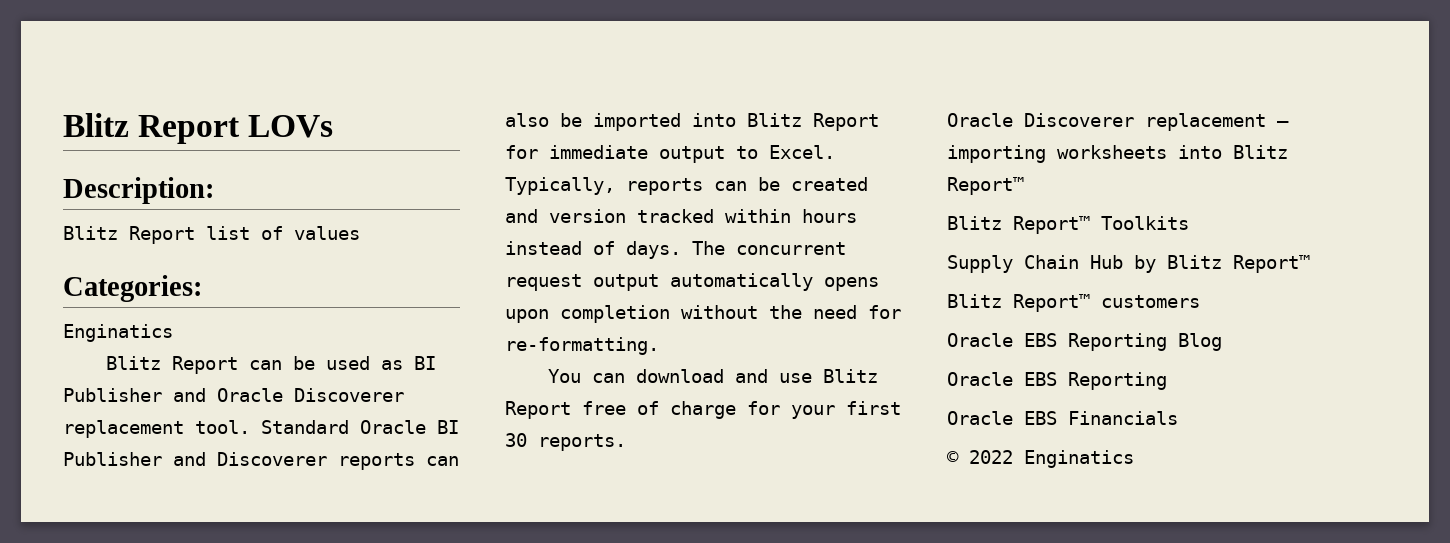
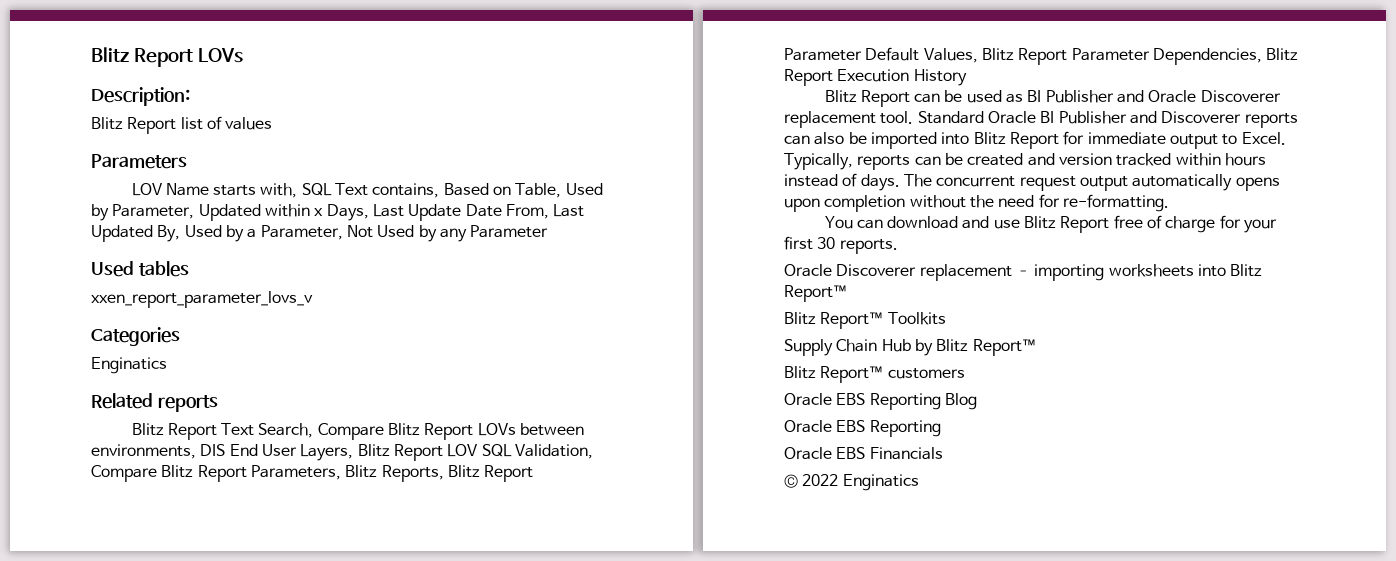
- Categories:
+ Parameters
+ LOV Name starts with, SQL Text contains, Based on Table, Used by Parameter, Updated within x Days, Last Update Date From, Last Updated By, Used by a Parameter, Not Used by any Parameter
+ Used tables
+ xxen_report_parameter_lovs_v
+ Categories
  Enginatics
+ Related reports
+ Blitz Report Text Search, Compare Blitz Report LOVs between environments, DIS End User Layers, Blitz Report LOV SQL Validation, Compare Blitz Report Parameters, Blitz Reports, Blitz Report Parameter Default Values, Blitz Report Parameter Dependencies, Blitz Report Execution History

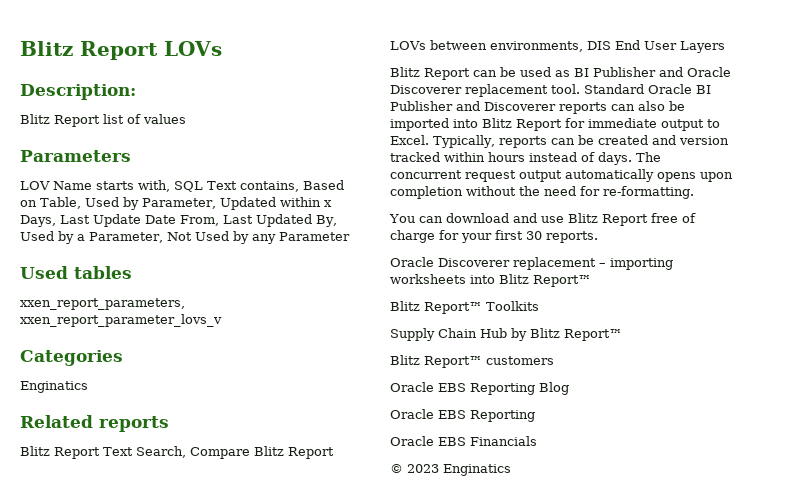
- xxen_report_parameter_lovs_v
+ xxen_report_parameters, xxen_report_parameter_lovs_v
- Blitz Report Text Search, Compare Blitz Report LOVs between environments, DIS End User Layers, Blitz Report LOV SQL Validation, Compare Blitz Report Parameters, Blitz Reports, Blitz Report Parameter Default Values, Blitz Report Parameter Dependencies, Blitz Report Execution History
+ Blitz Report Text Search, Compare Blitz Report LOVs between environments, DIS End User Layers
- © 2022 Enginatics
+ © 2023 Enginatics

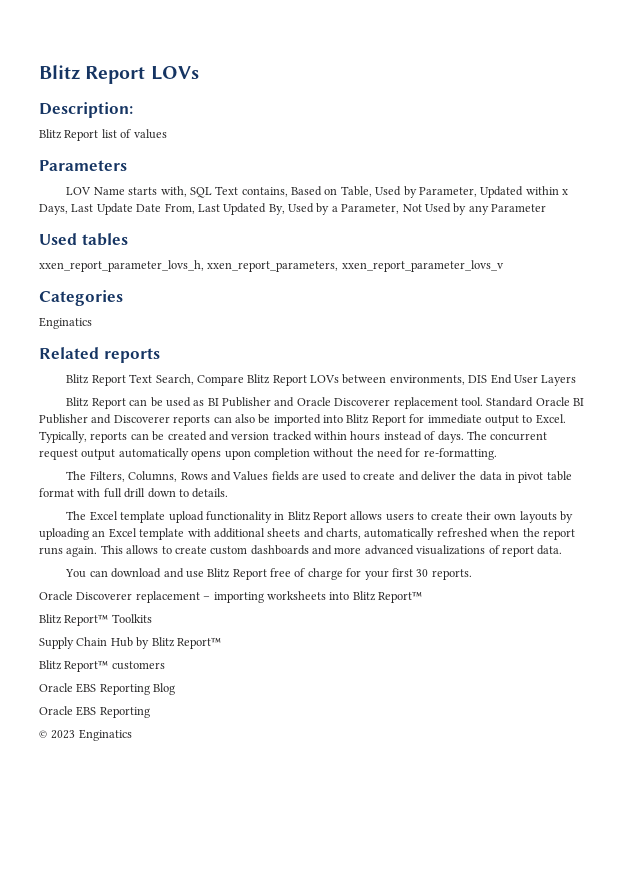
- xxen_report_parameters, xxen_report_parameter_lovs_v
+ xxen_report_parameter_lovs_h, xxen_report_parameters, xxen_report_parameter_lovs_v
+ The Filters, Columns, Rows and Values fields are used to create and deliver the data in pivot table format with full drill down to details.
+ The Excel template upload functionality in Blitz Report allows users to create their own layouts by uploading an Excel template with additional sheets and charts, automatically refreshed when the report runs again. This allows to create custom dashboards and more advanced visualizations of report data.
- Oracle EBS Financials

